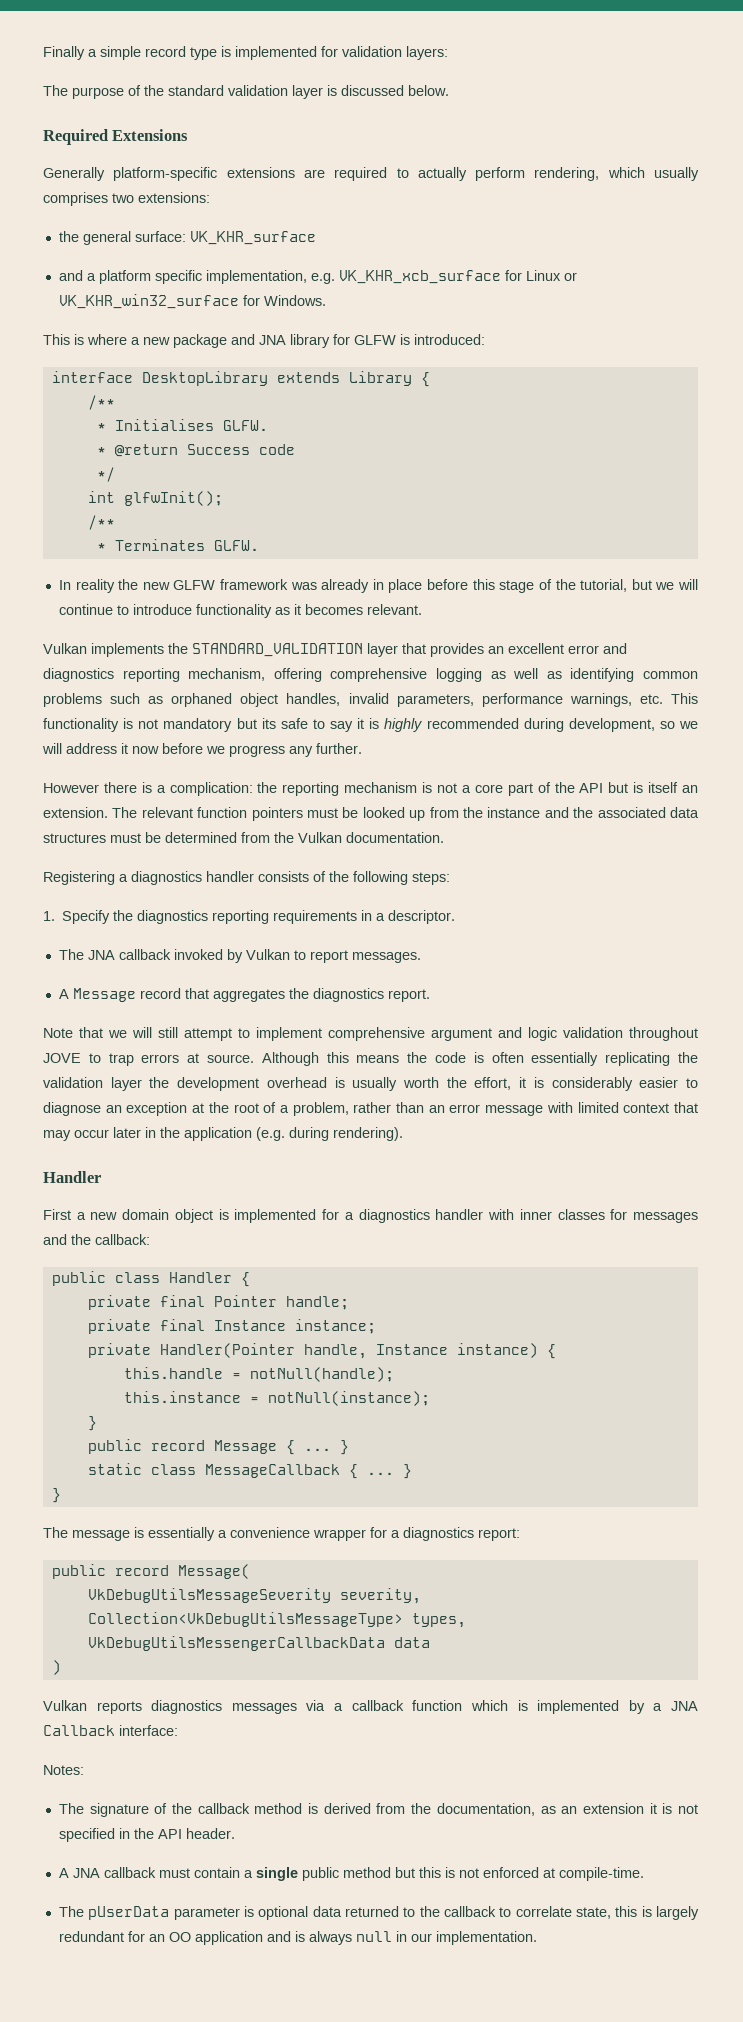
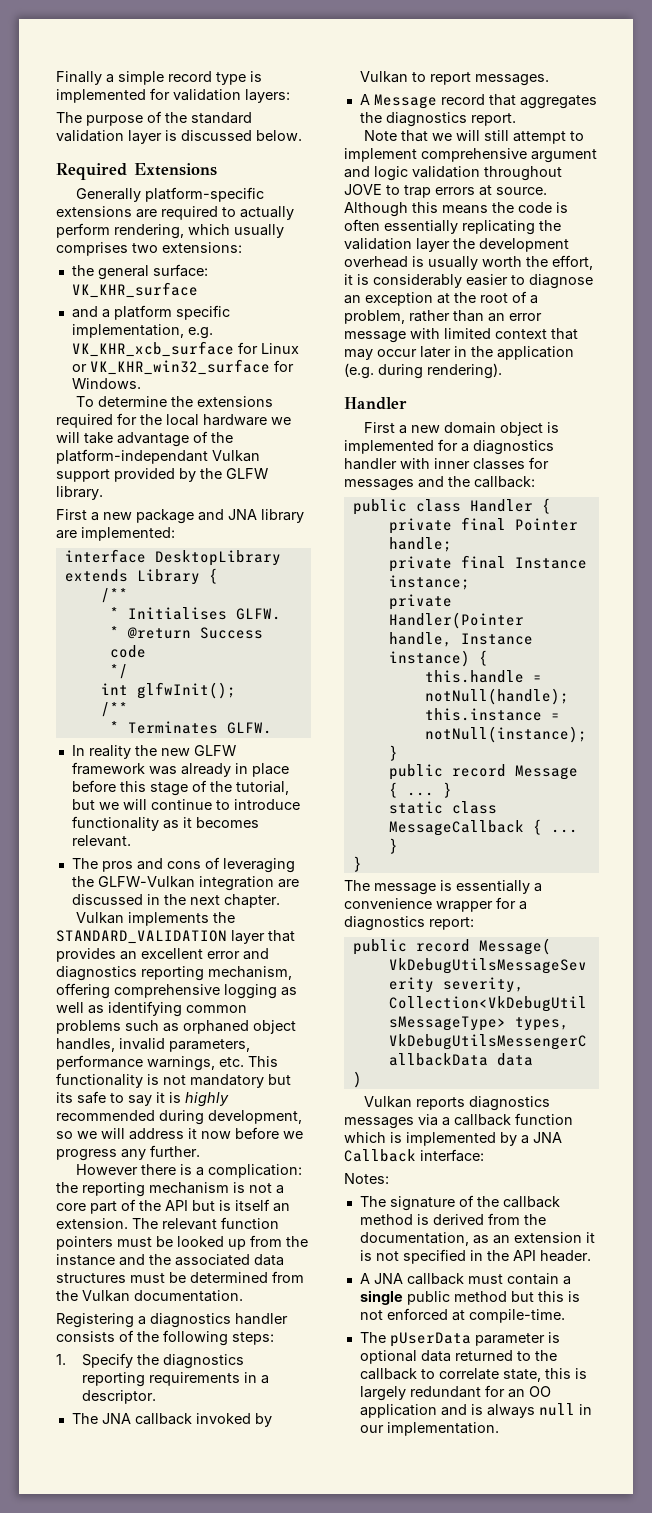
- This is where a new package and JNA library for GLFW is introduced:
+ To determine the extensions required for the local hardware we will take advantage of the platform-independant Vulkan support provided by the GLFW library.
+ First a new package and JNA library are implemented:
+ The pros and cons of leveraging the GLFW-Vulkan integration are discussed in the next chapter.

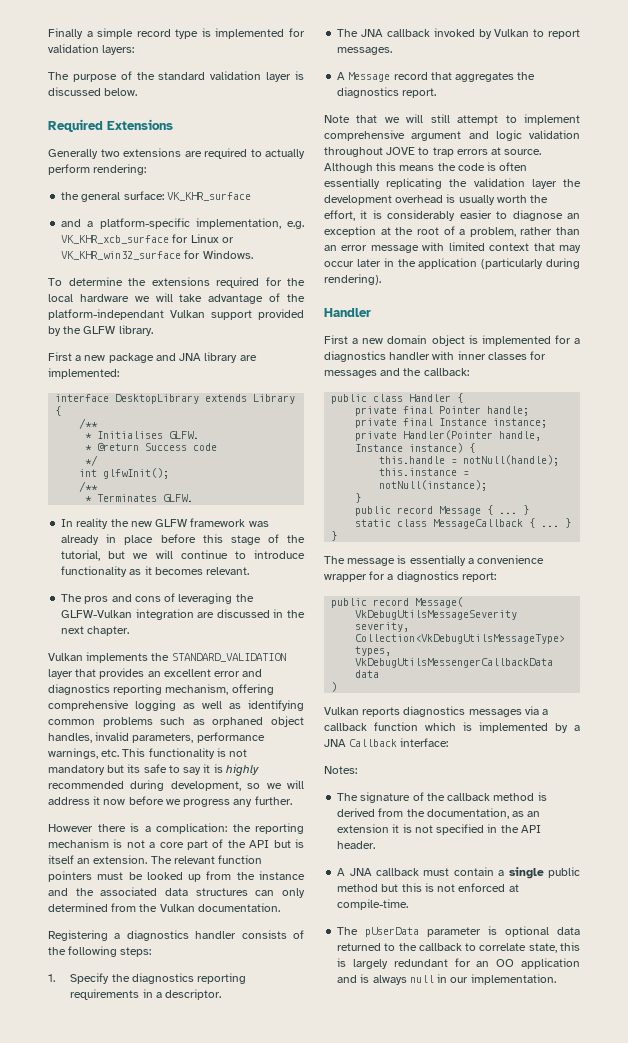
- Generally platform-specific extensions are required to actually perform rendering, which usually comprises two extensions:
+ Generally two extensions are required to actually perform rendering:
- and a platform specific implementation, e.g. VK_KHR_xcb_surface for Linux or VK_KHR_win32_surface for Windows.
+ and a platform-specific implementation, e.g. VK_KHR_xcb_surface for Linux or VK_KHR_win32_surface for Windows.
- The relevant function pointers must be looked up from the instance and the associated data structures must be determined from the Vulkan documentation.
+ The relevant function pointers must be looked up from the instance and the associated data structures can only determined from the Vulkan documentation.
- Although this means the code is often essentially replicating the validation layer the development overhead is usually worth the effort, it is considerably easier to diagnose an exception at the root of a problem, rather than an error message with limited context that may occur later in the application (e.g. during rendering).
+ Although this means the code is often essentially replicating the validation layer the development overhead is usually worth the effort, it is considerably easier to diagnose an exception at the root of a problem, rather than an error message with limited context that may occur later in the application (particularly during rendering).

